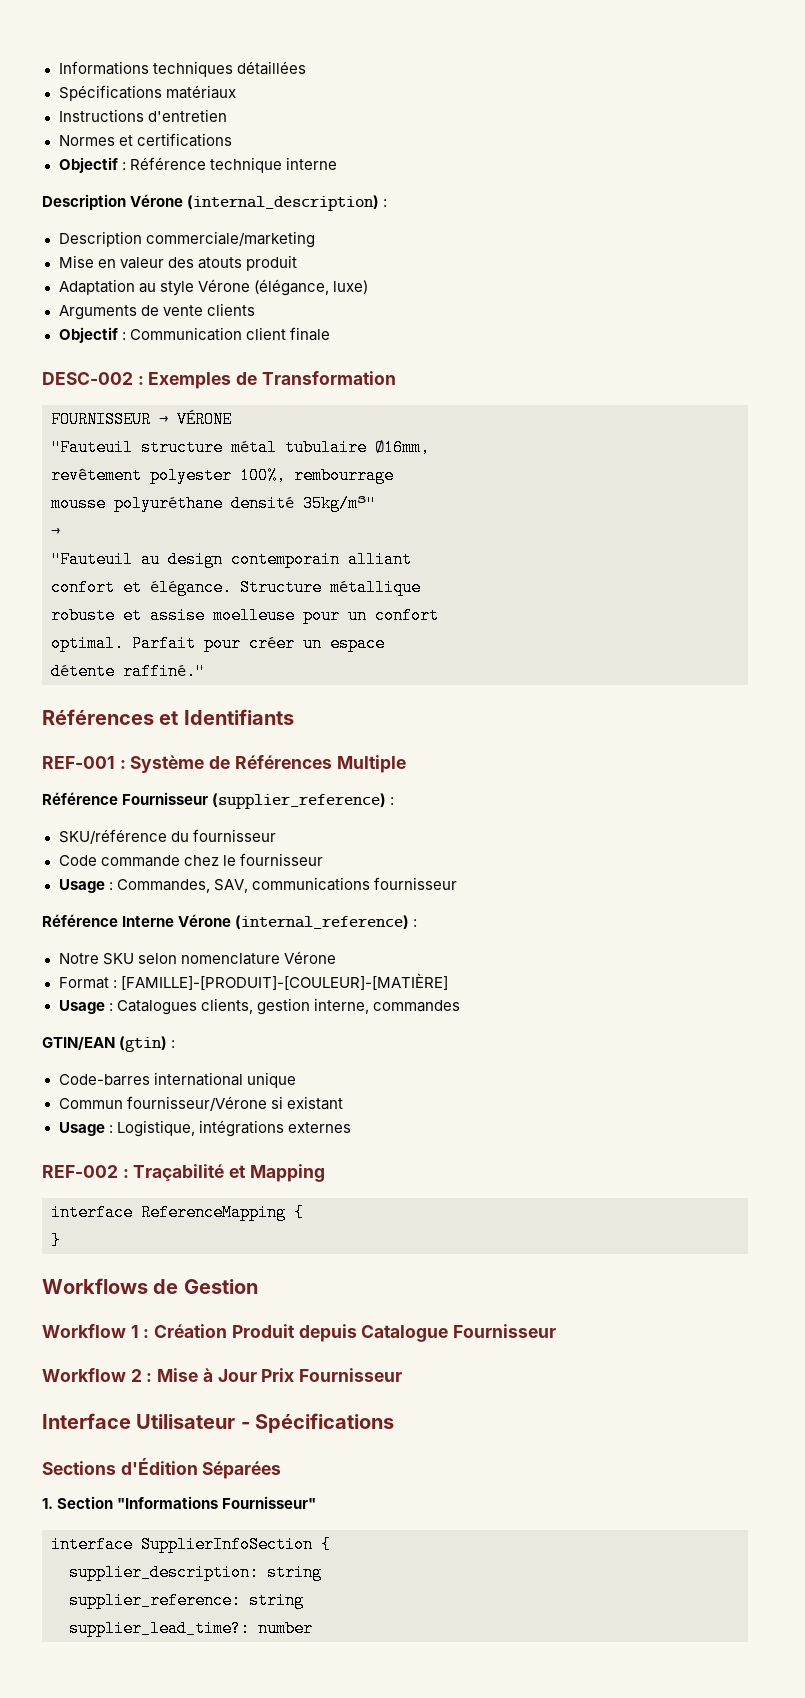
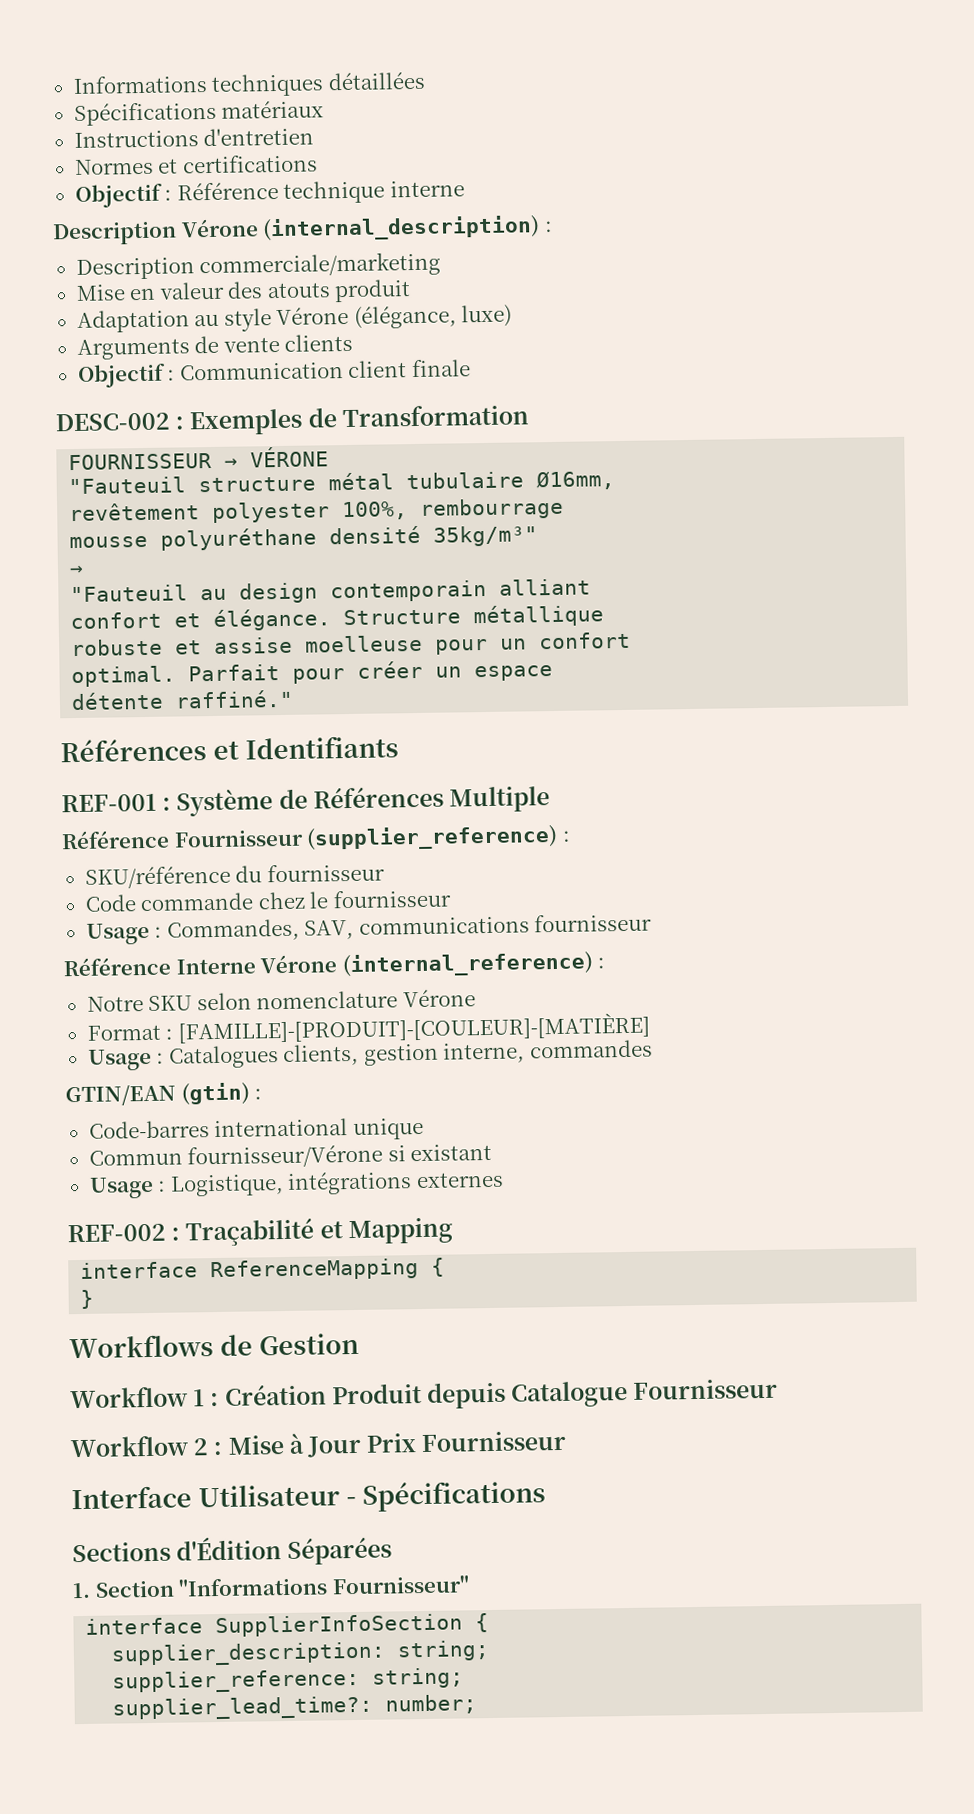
- supplier_description: string
+ supplier_description: string;
- supplier_reference: string
+ supplier_reference: string;
- supplier_lead_time?: number
+ supplier_lead_time?: number;

